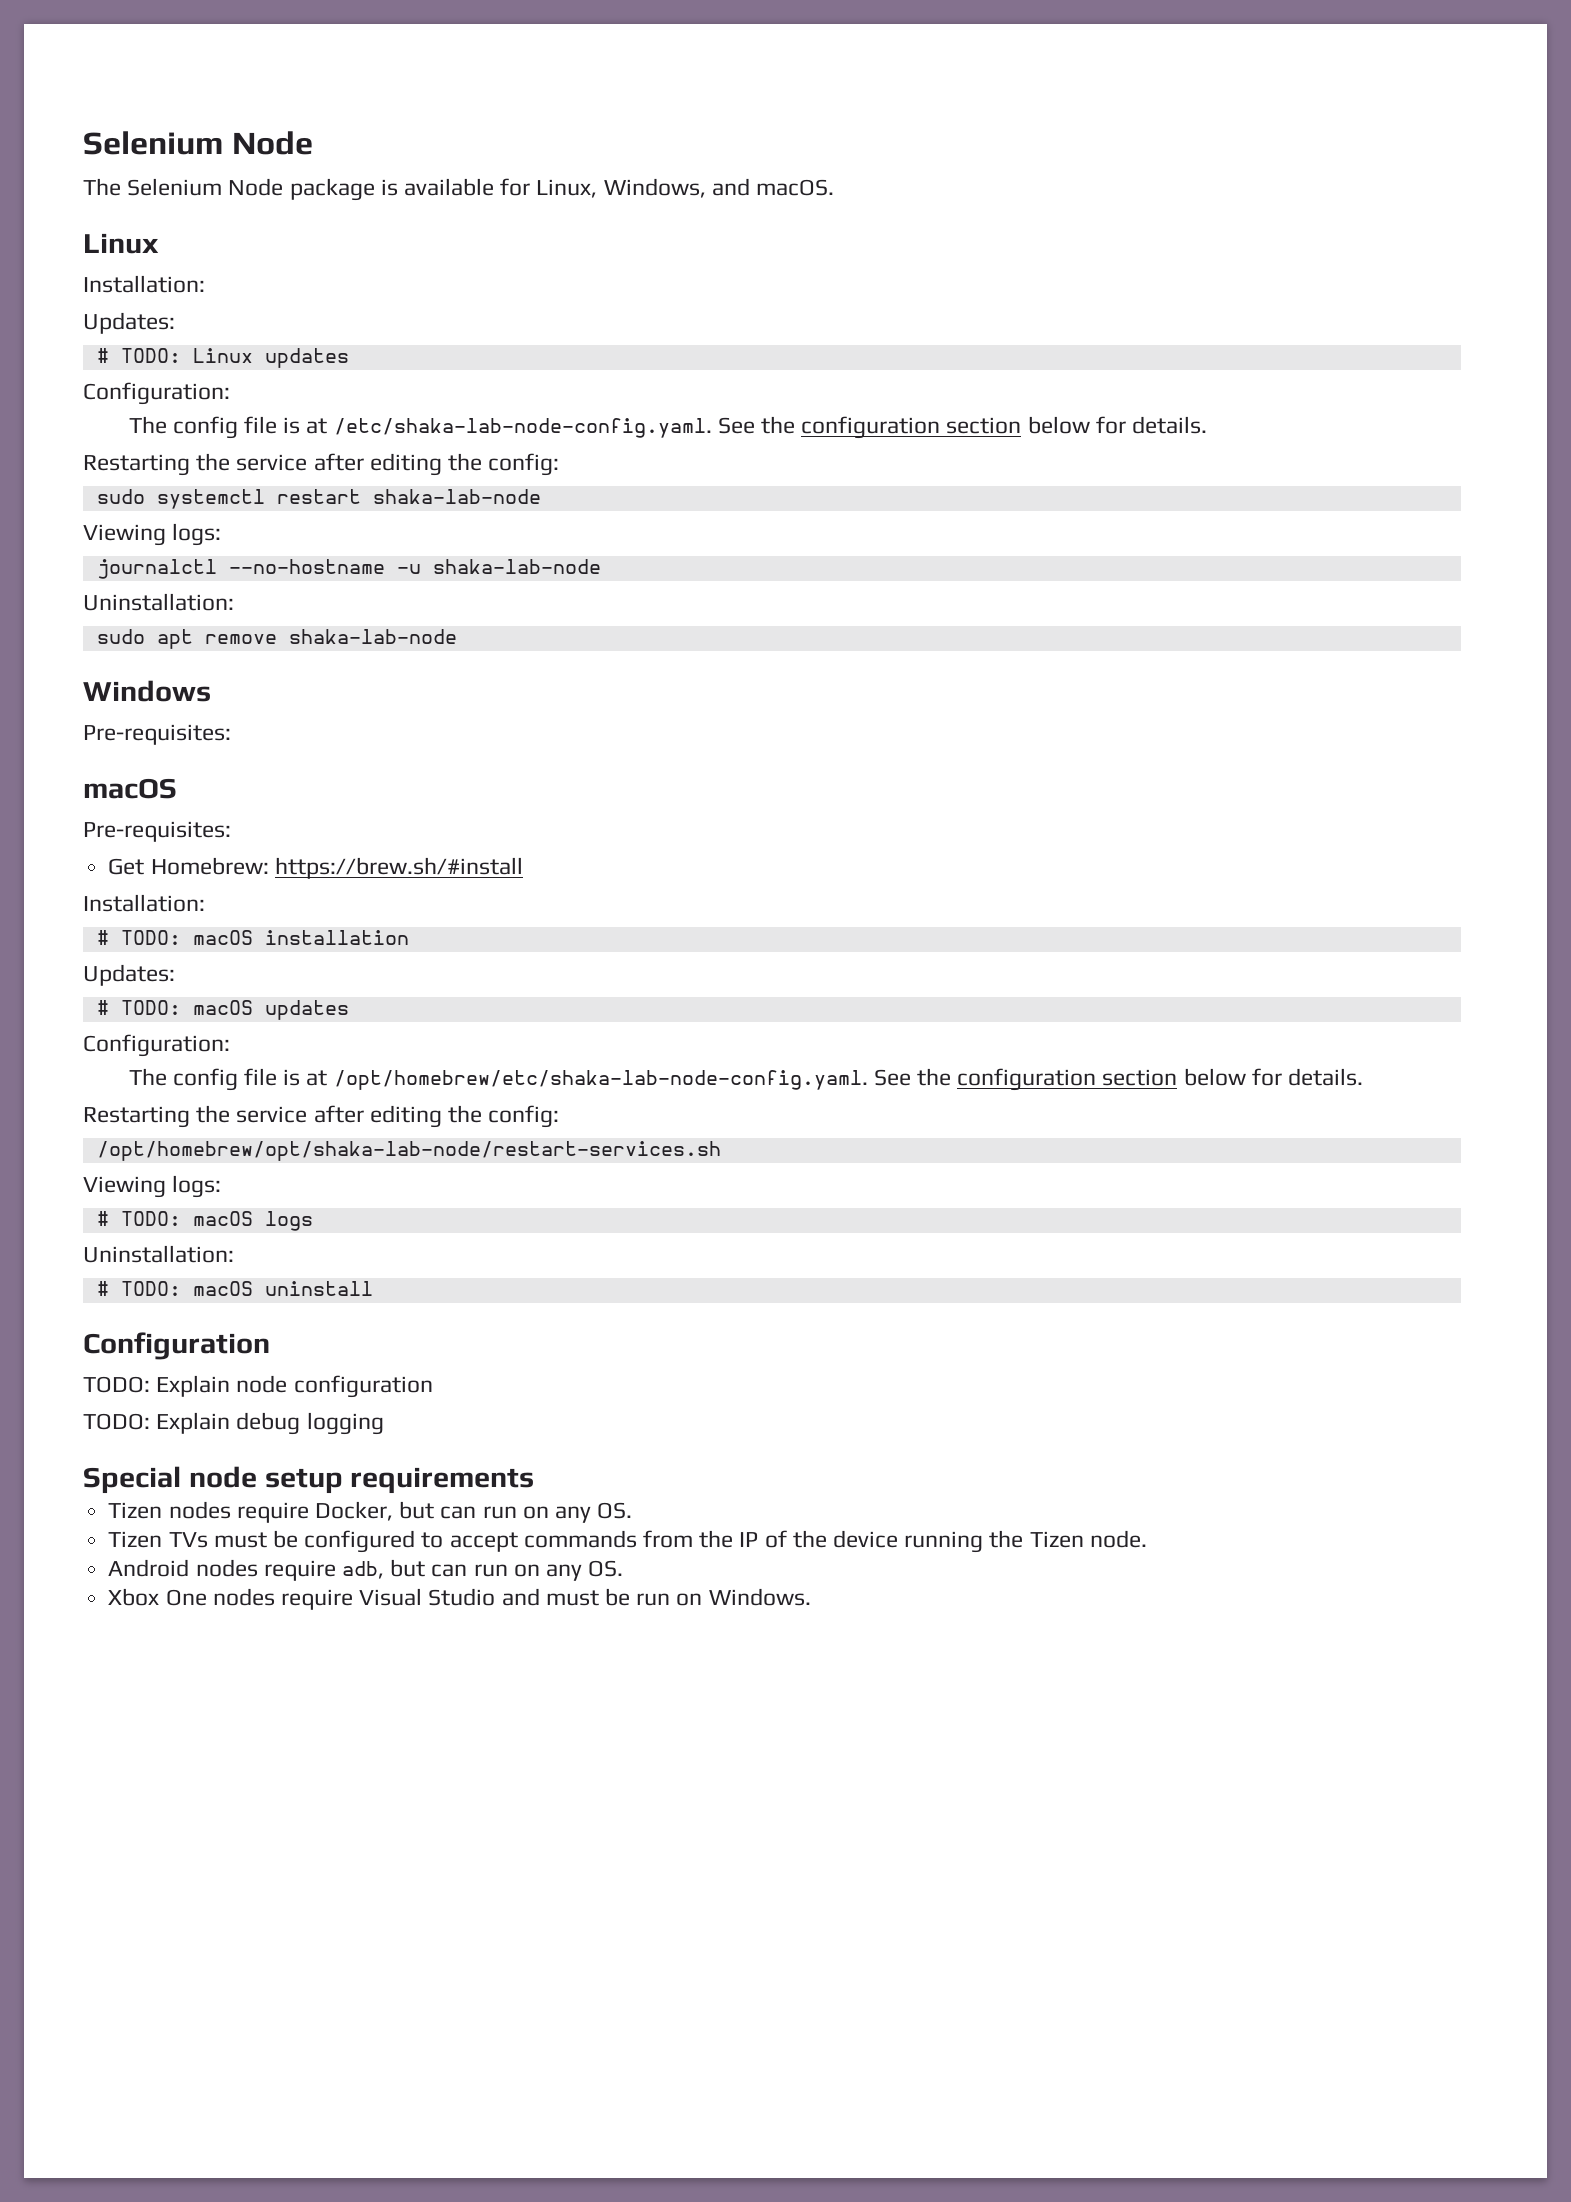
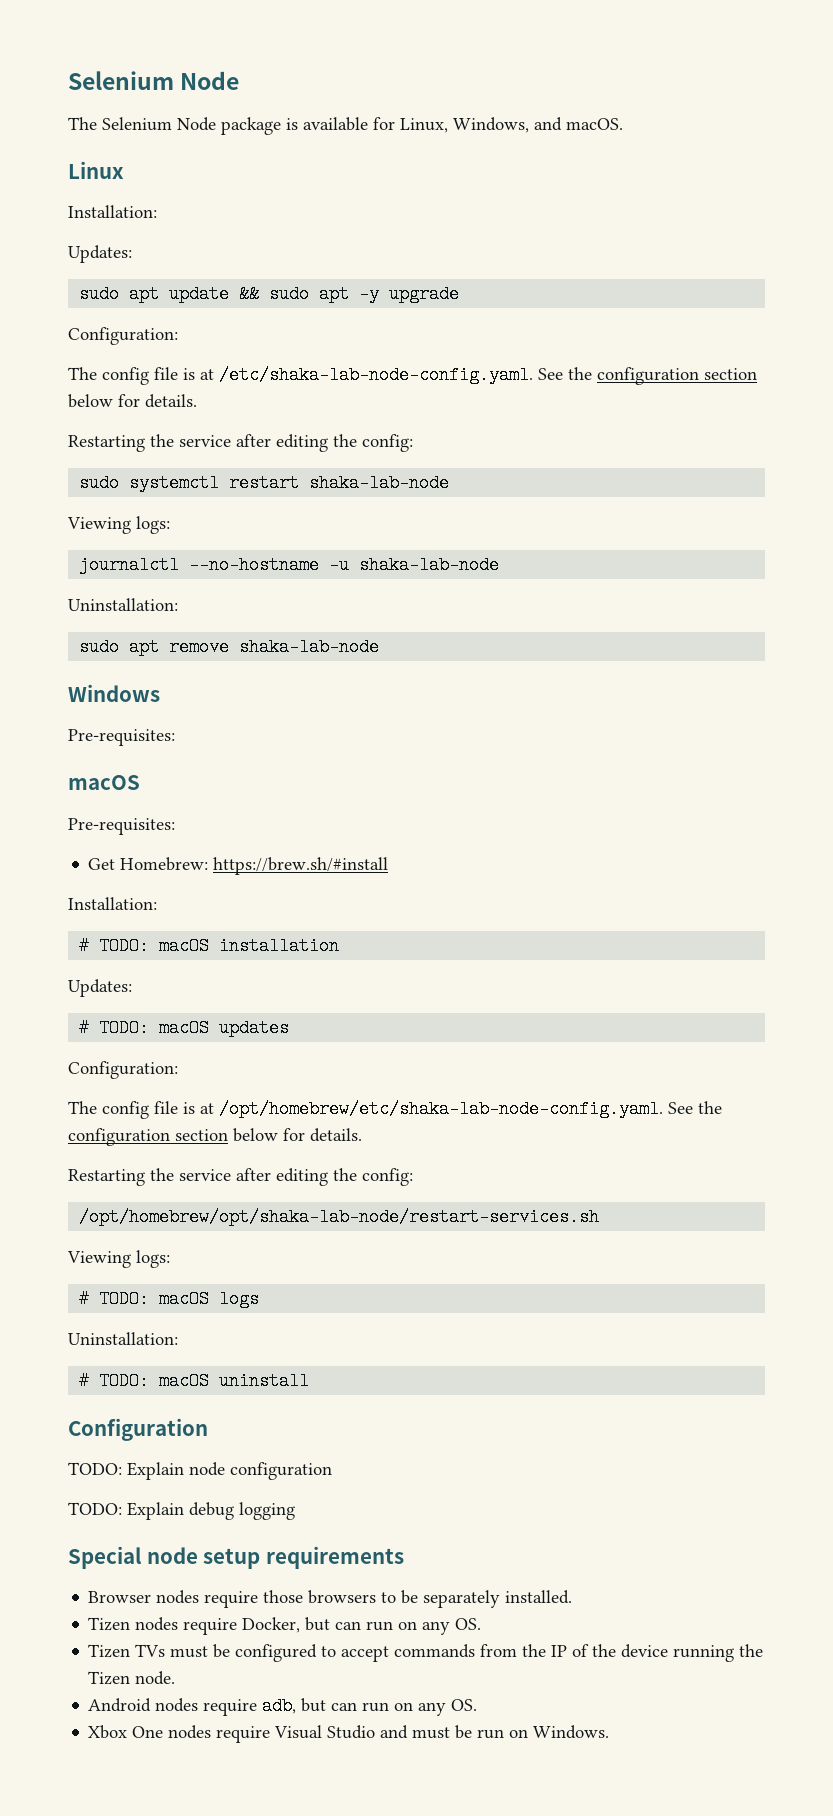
- # TODO: Linux updates
+ sudo apt update && sudo apt -y upgrade
+ Browser nodes require those browsers to be separately installed.

